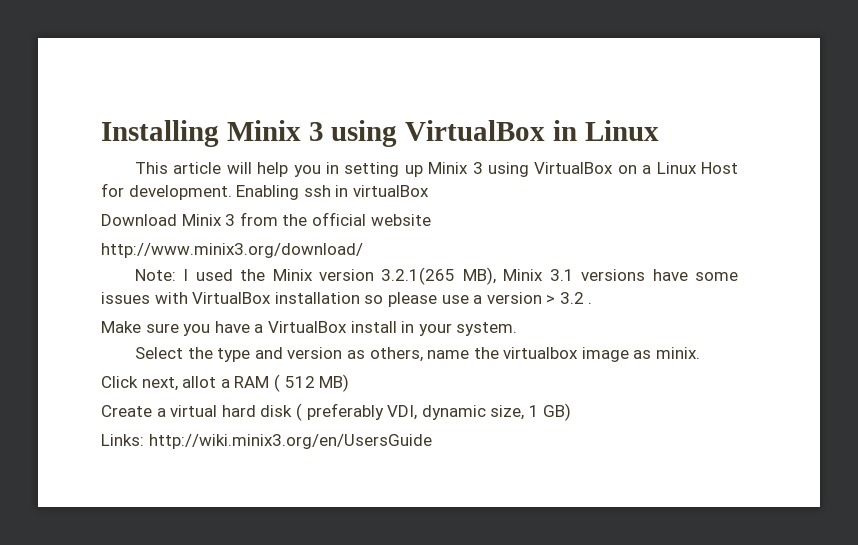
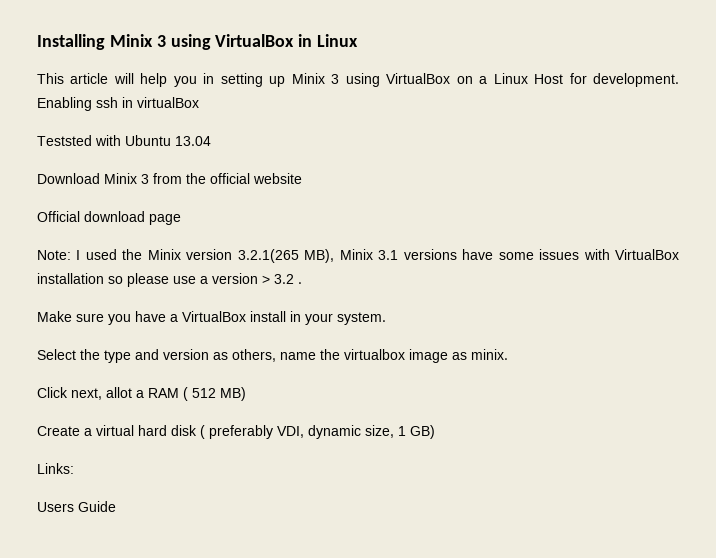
+ Teststed with Ubuntu 13.04
- http://www.minix3.org/download/
+ Official download page
- Links: http://wiki.minix3.org/en/UsersGuide
+ Links:
+ Users Guide

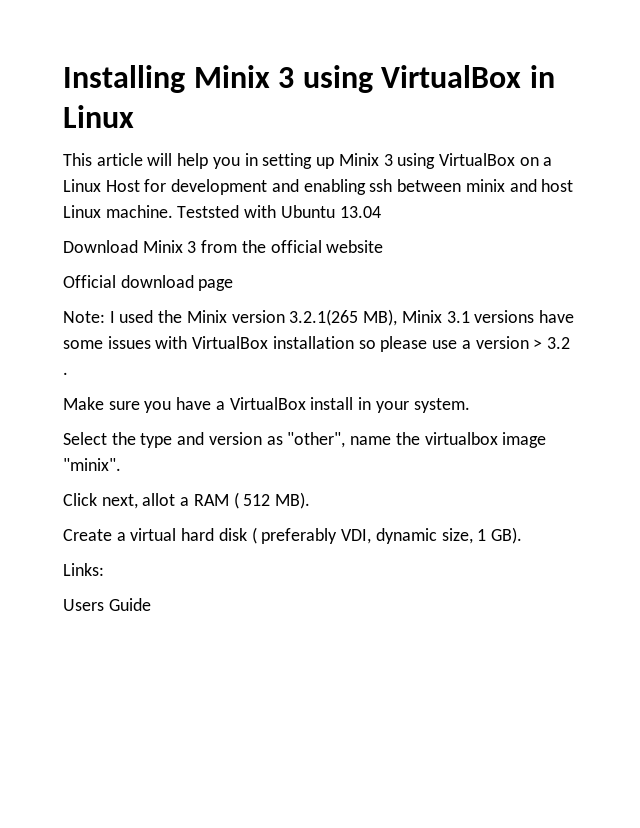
- This article will help you in setting up Minix 3 using VirtualBox on a Linux Host for development. Enabling ssh in virtualBox
- Teststed with Ubuntu 13.04
+ This article will help you in setting up Minix 3 using VirtualBox on a Linux Host for development and enabling ssh between minix and host Linux machine. Teststed with Ubuntu 13.04
- Select the type and version as others, name the virtualbox image as minix.
+ Select the type and version as "other", name the virtualbox image "minix".
- Click next, allot a RAM ( 512 MB)
+ Click next, allot a RAM ( 512 MB).
- Create a virtual hard disk ( preferably VDI, dynamic size, 1 GB)
+ Create a virtual hard disk ( preferably VDI, dynamic size, 1 GB).

